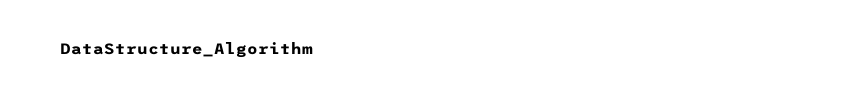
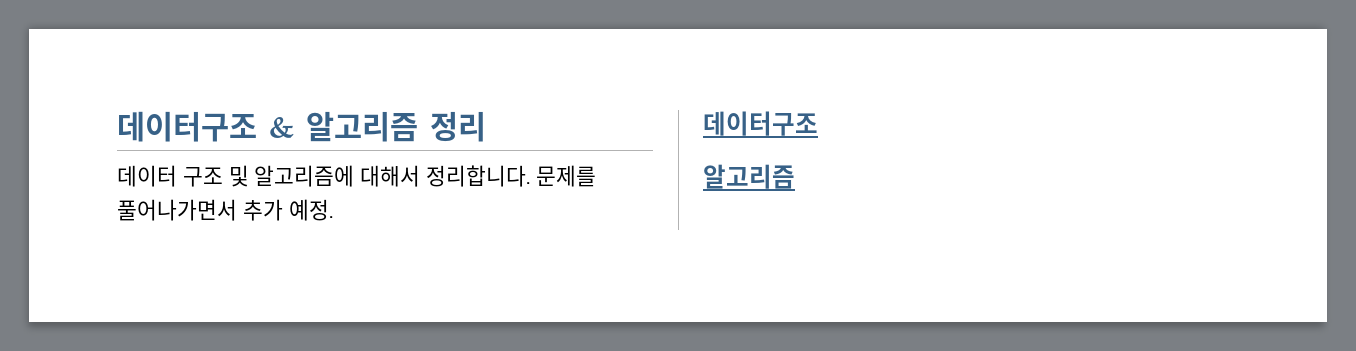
- DataStructure_Algorithm
+ 데이터구조 & 알고리즘 정리
+ 데이터 구조 및 알고리즘에 대해서 정리합니다. 문제를 풀어나가면서 추가 예정.
+ 데이터구조
+ 알고리즘

